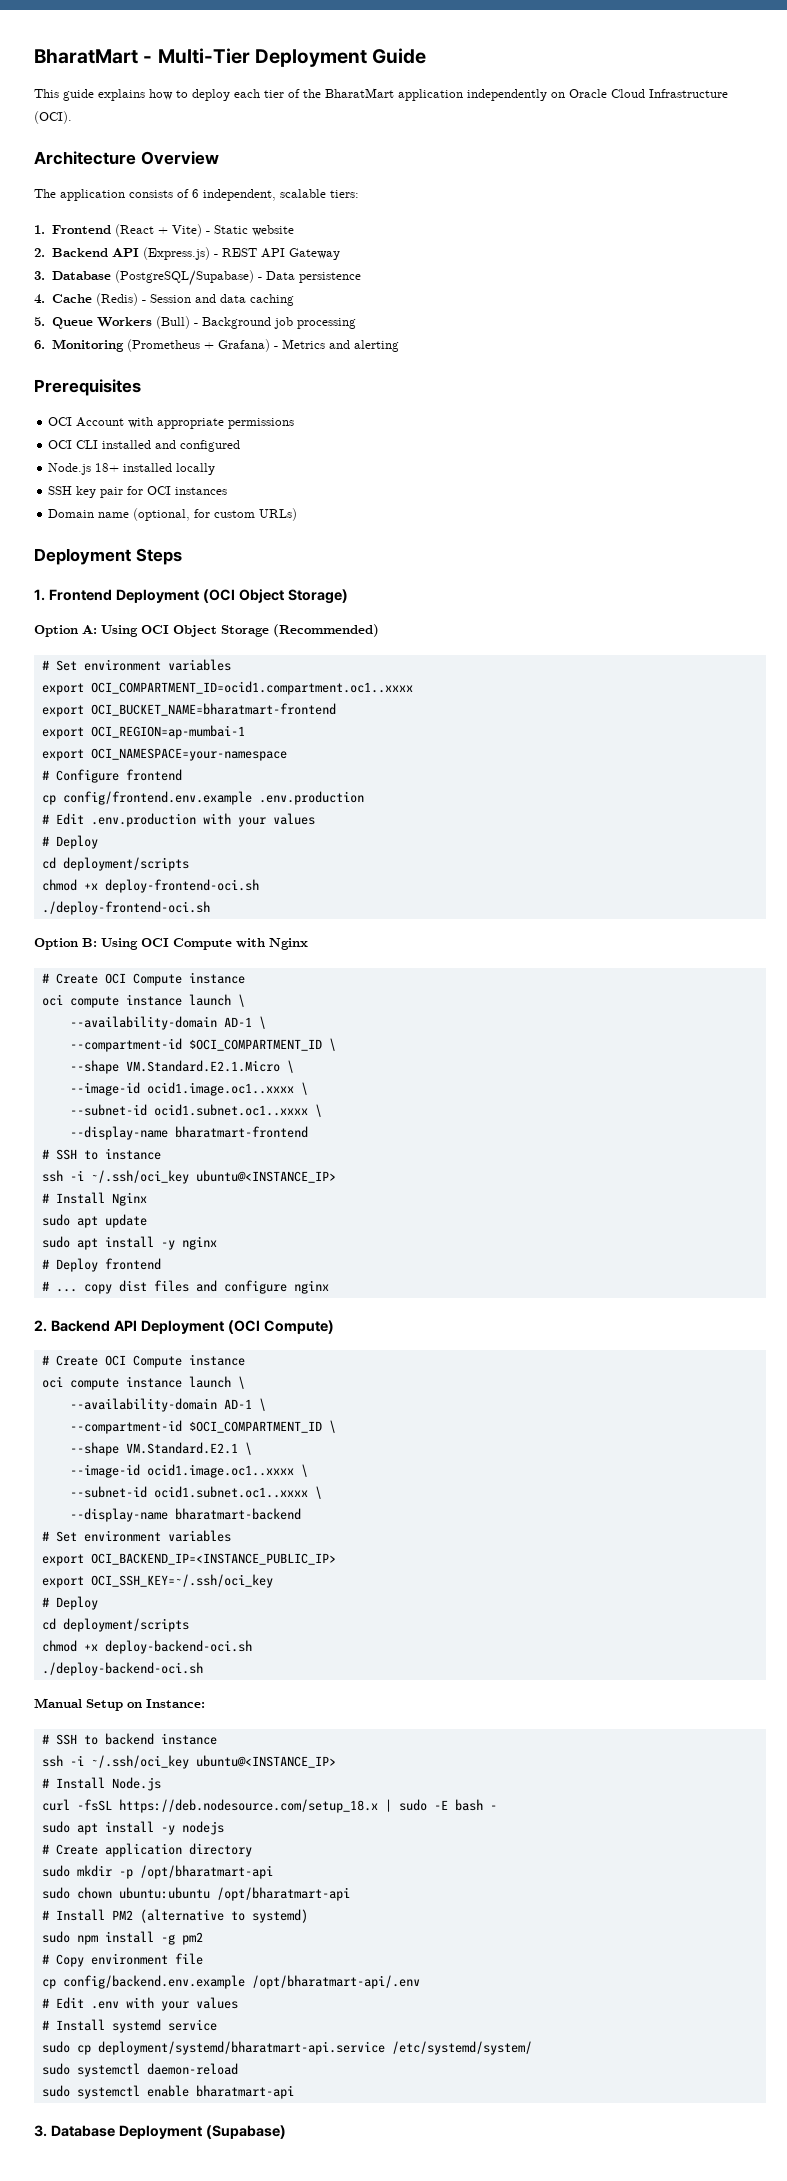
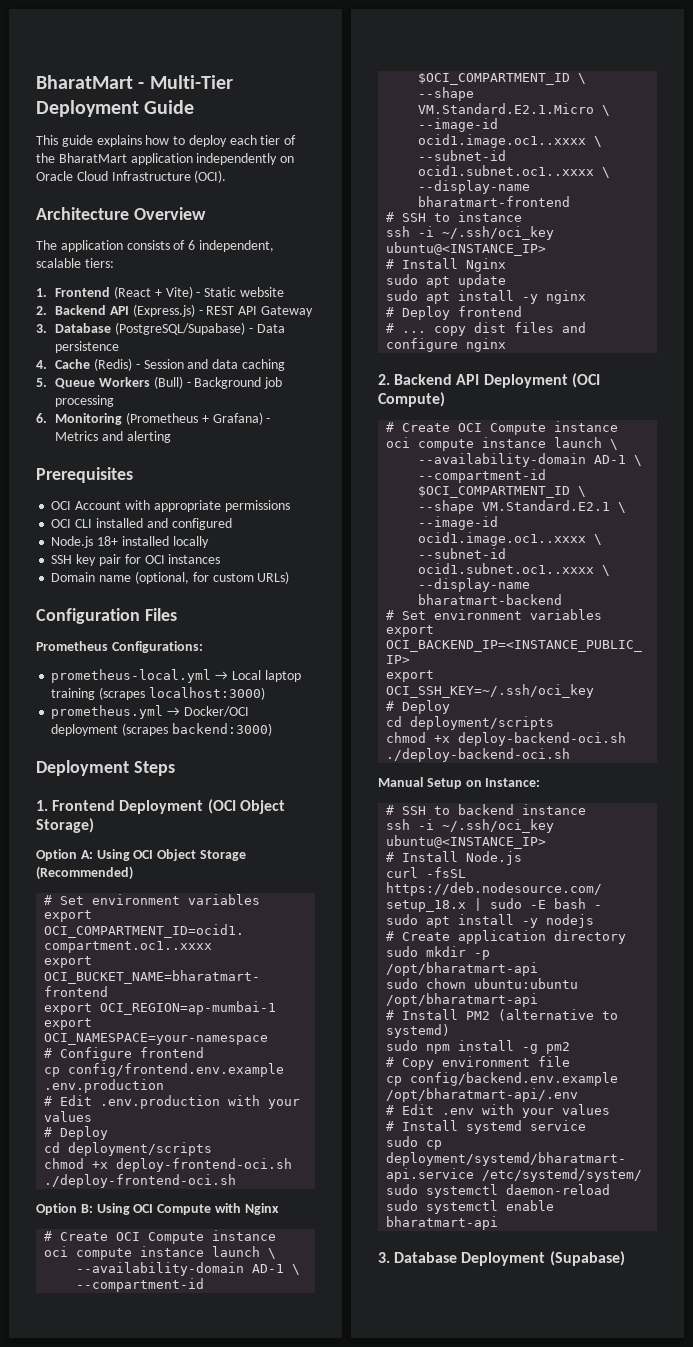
+ Configuration Files
+ Prometheus Configurations:
+ prometheus-local.yml → Local laptop training (scrapes localhost:3000)
+ prometheus.yml → Docker/OCI deployment (scrapes backend:3000)

